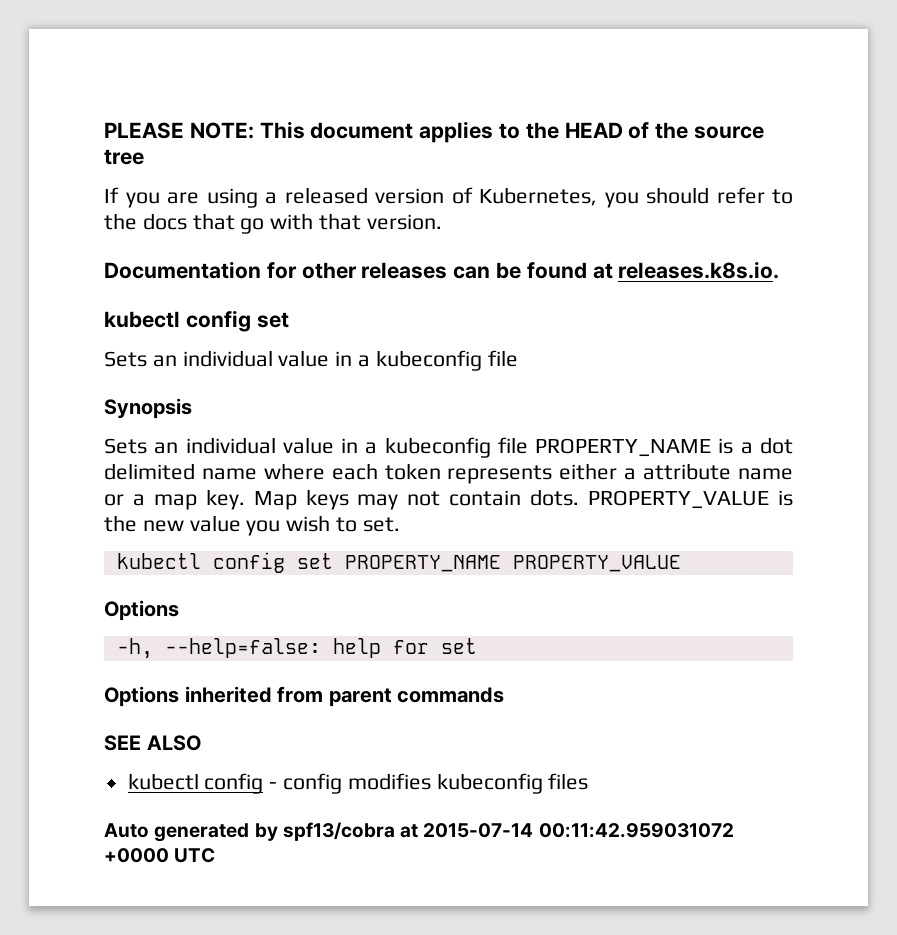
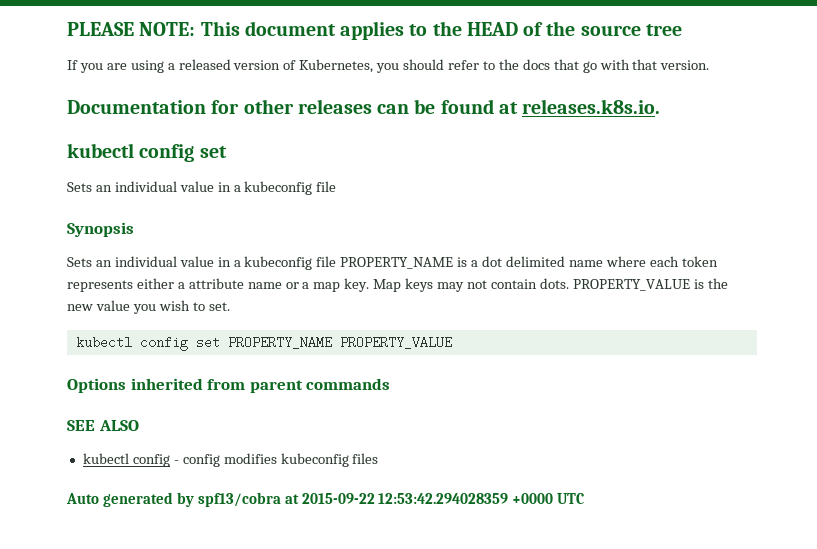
  kubectl config set PROPERTY_NAME PROPERTY_VALUE
- Options
- -h, --help=false: help for set
- Auto generated by spf13/cobra at 2015-07-14 00:11:42.959031072 +0000 UTC
+ Auto generated by spf13/cobra at 2015-09-22 12:53:42.294028359 +0000 UTC

